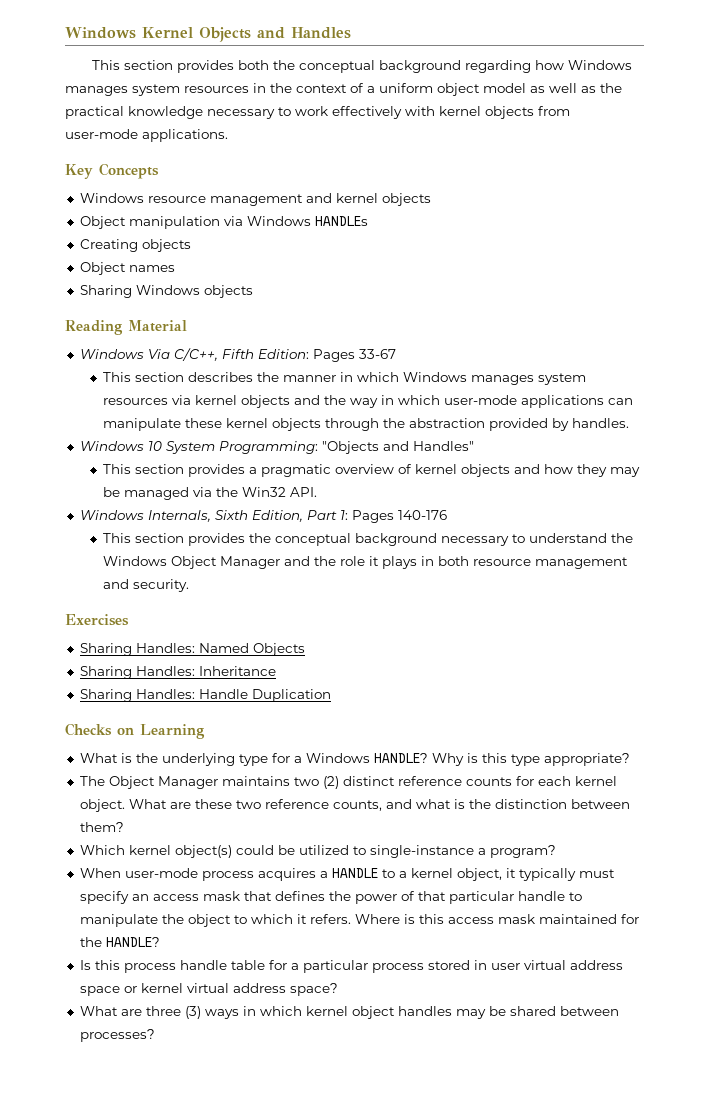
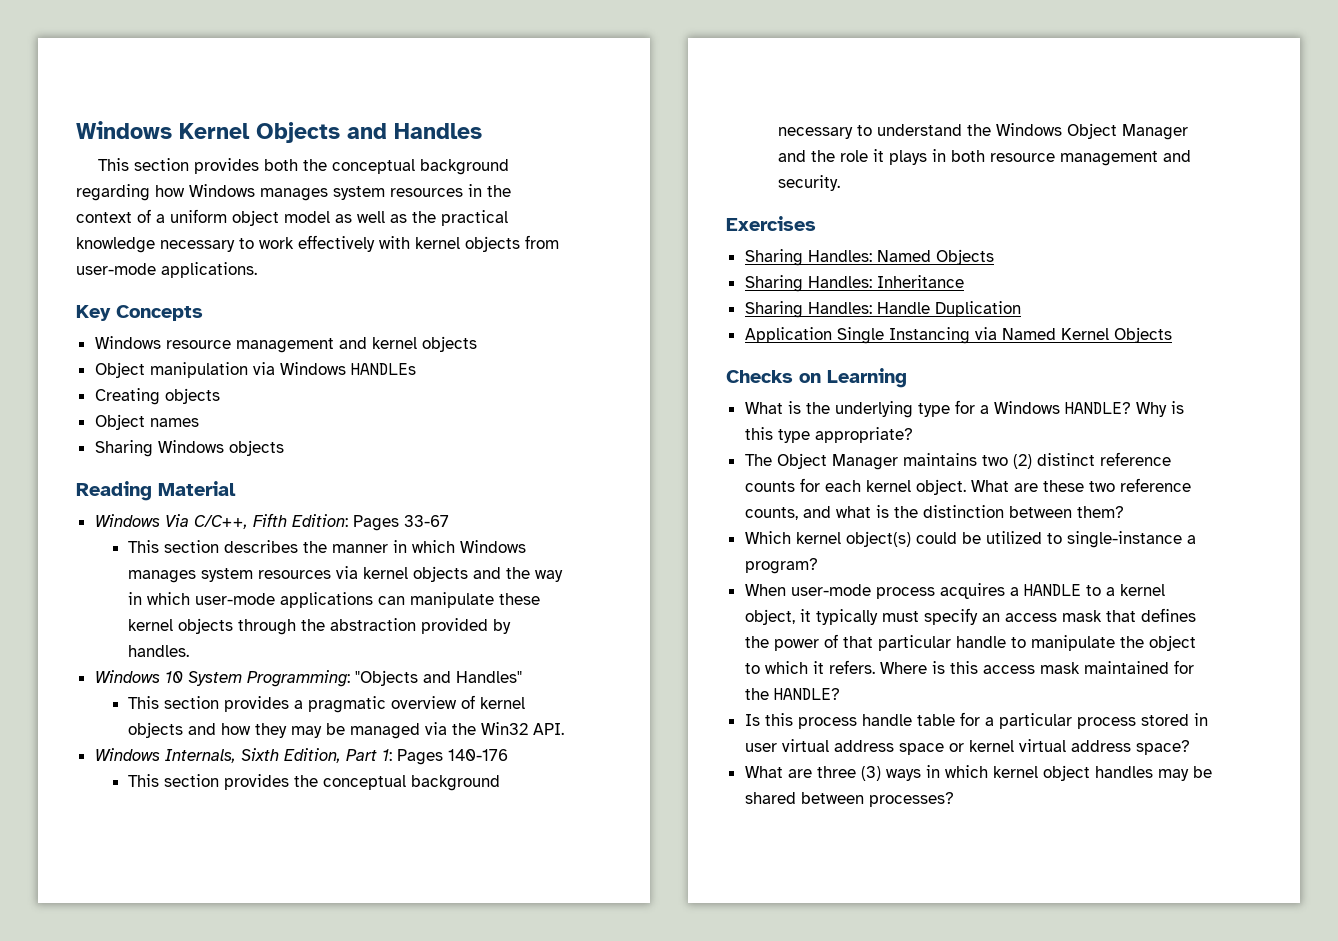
+ Application Single Instancing via Named Kernel Objects

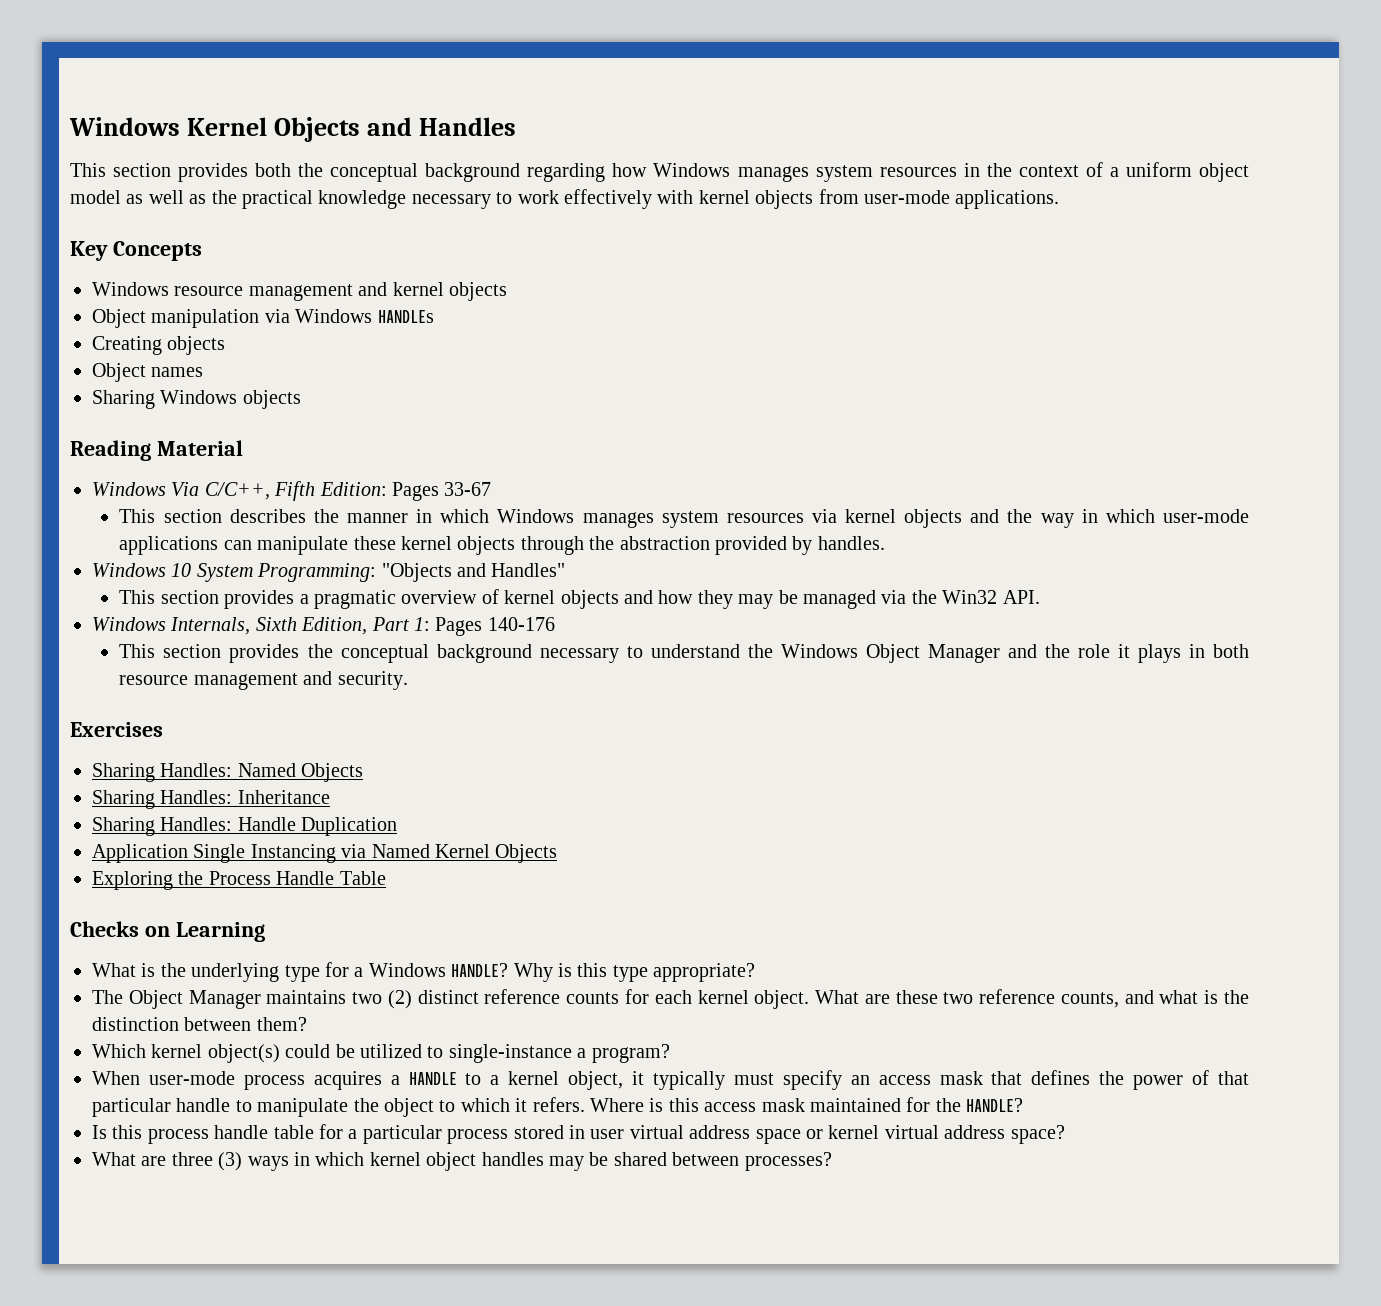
+ Exploring the Process Handle Table

